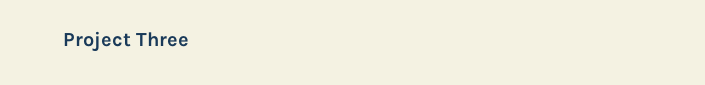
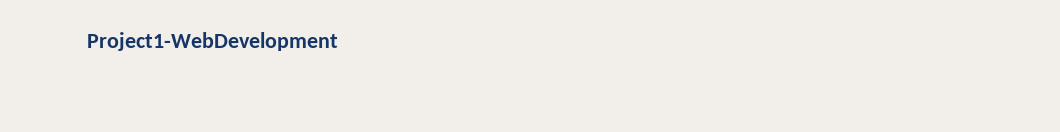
- Project Three
+ Project1-WebDevelopment

